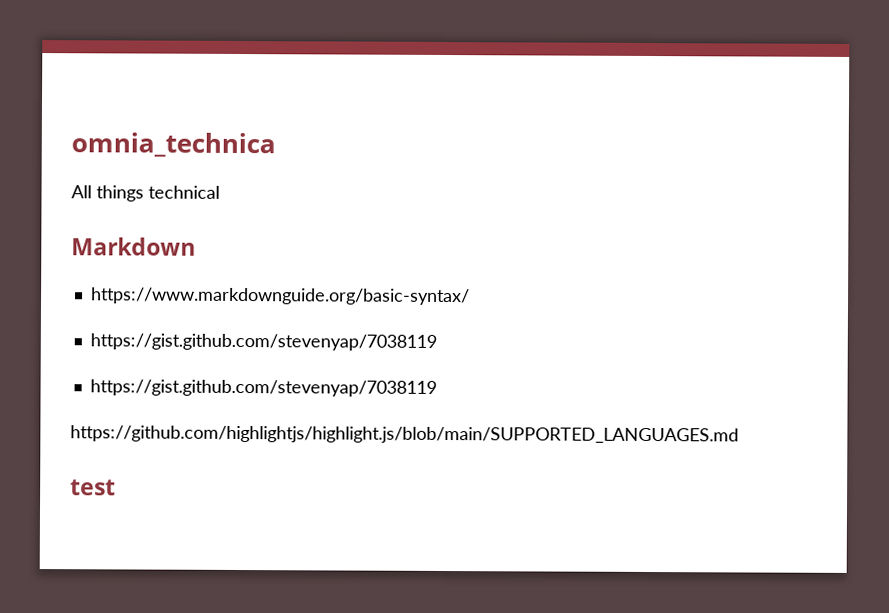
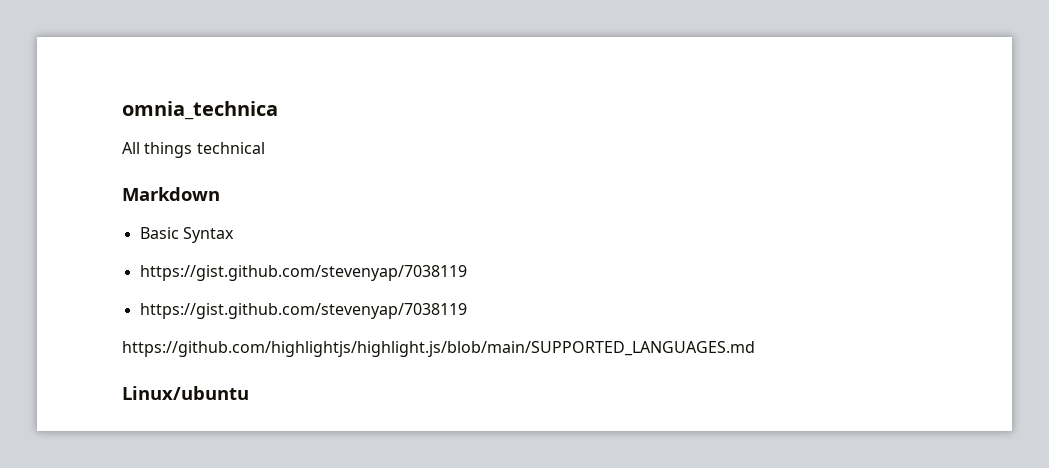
- https://www.markdownguide.org/basic-syntax/
+ Basic Syntax
- test
+ Linux/ubuntu

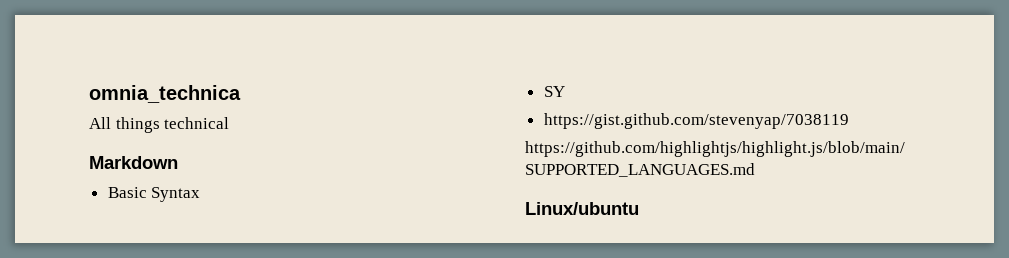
  Basic Syntax
- https://gist.github.com/stevenyap/7038119
+ SY

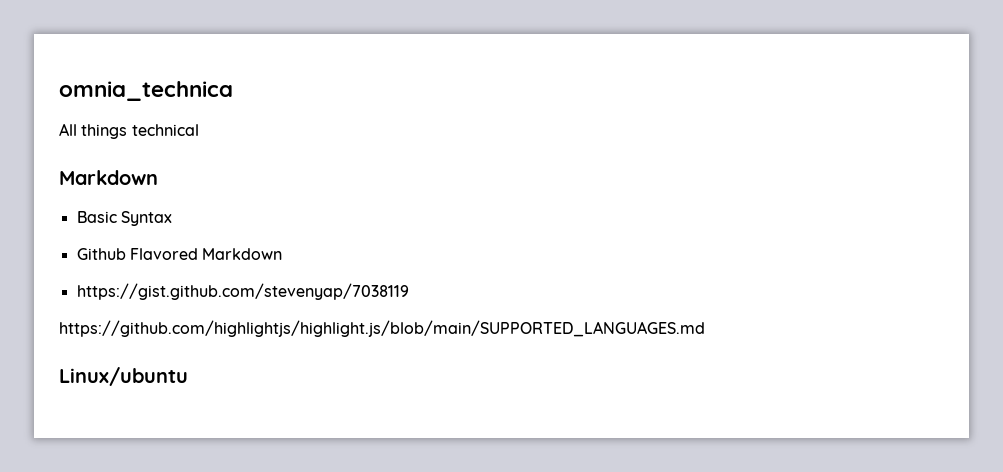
- SY
+ Github Flavored Markdown

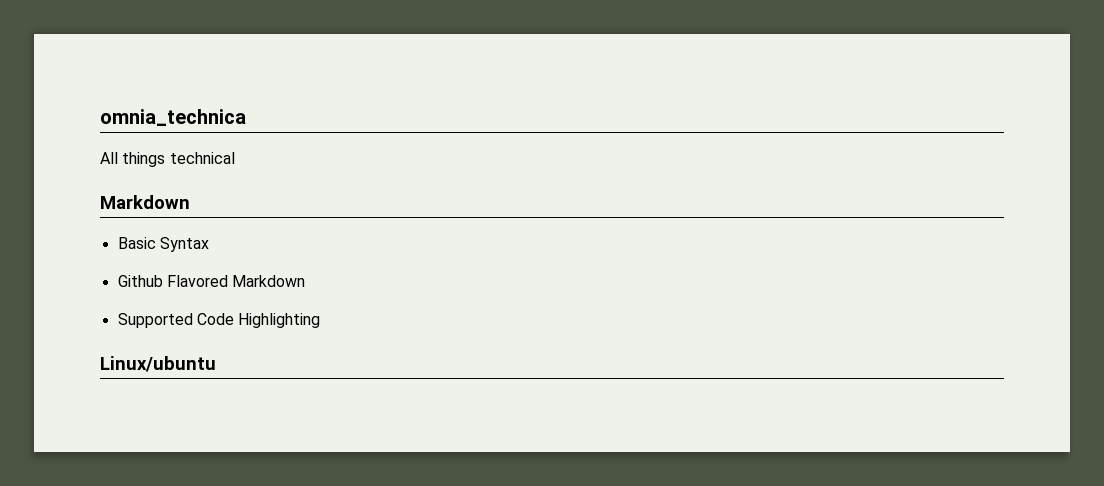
- https://gist.github.com/stevenyap/7038119
- https://github.com/highlightjs/highlight.js/blob/main/SUPPORTED_LANGUAGES.md
+ Supported Code Highlighting

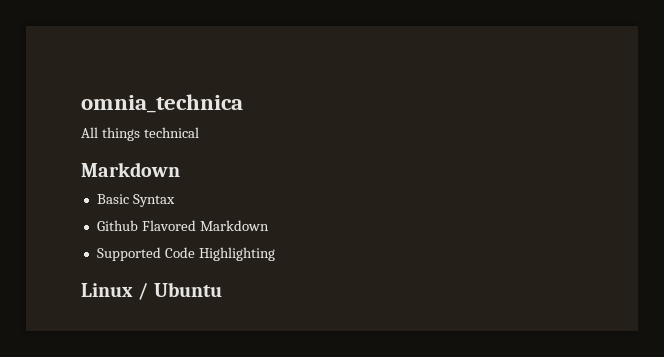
- Linux/ubuntu
+ Linux / Ubuntu

